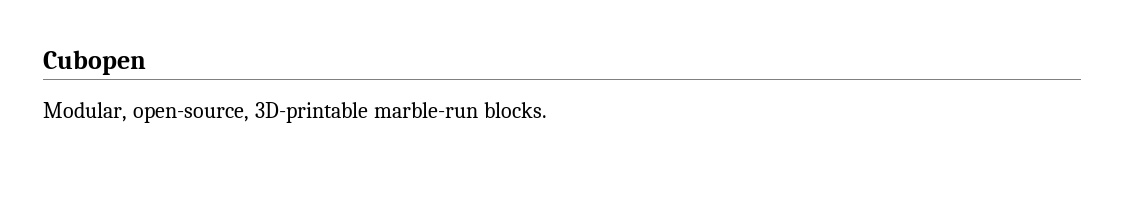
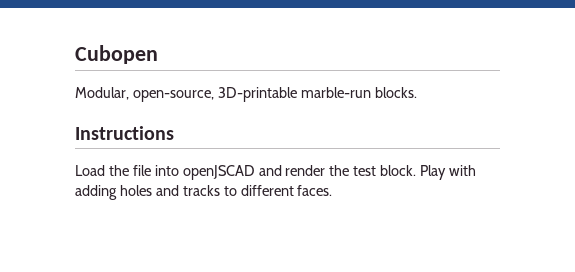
+ Instructions
+ Load the file into openJSCAD and render the test block. Play with adding holes and tracks to different faces.

